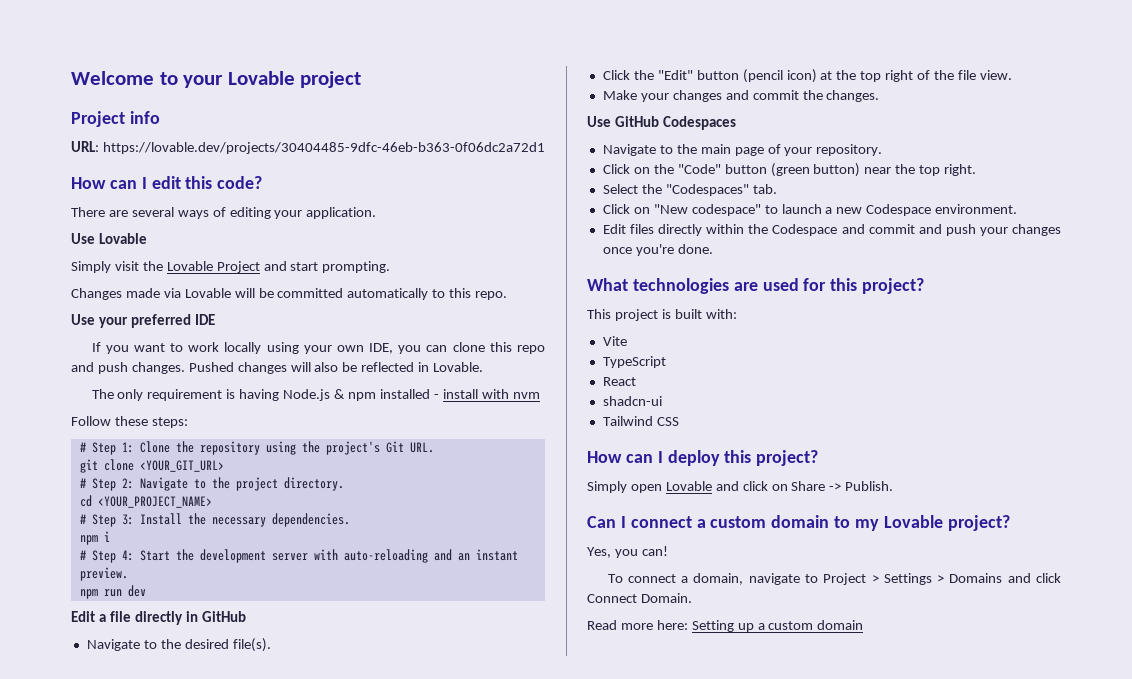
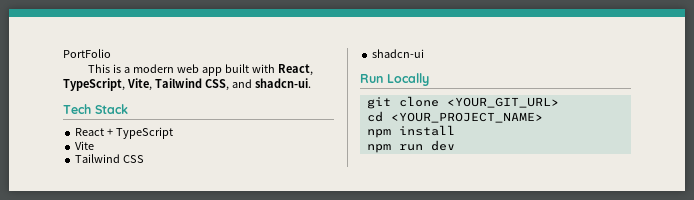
- Welcome to your Lovable project
- Project info
- URL: https://lovable.dev/projects/30404485-9dfc-46eb-b363-0f06dc2a72d1
- How can I edit this code?
- There are several ways of editing your application.
- Use Lovable
- Simply visit the Lovable Project and start prompting.
- Changes made via Lovable will be committed automatically to this repo.
- Use your preferred IDE
- If you want to work locally using your own IDE, you can clone this repo and push changes. Pushed changes will also be reflected in Lovable.
- The only requirement is having Node.js & npm installed - install with nvm
- Follow these steps:
- # Step 1: Clone the repository using the project's Git URL.
+ PortFolio
+ This is a modern web app built with React, TypeScript, Vite, Tailwind CSS, and shadcn-ui.
+ Tech Stack
+ React + TypeScript
+ Vite
+ Tailwind CSS
+ shadcn-ui
+ Run Locally
  git clone <YOUR_GIT_URL>
- # Step 2: Navigate to the project directory.
  cd <YOUR_PROJECT_NAME>
- # Step 3: Install the necessary dependencies.
- npm i
- # Step 4: Start the development server with auto-reloading and an instant preview.
+ npm install
  npm run dev
- Edit a file directly in GitHub
- Navigate to the desired file(s).
- Click the "Edit" button (pencil icon) at the top right of the file view.
- Make your changes and commit the changes.
- Use GitHub Codespaces
- Navigate to the main page of your repository.
- Click on the "Code" button (green button) near the top right.
- Select the "Codespaces" tab.
- Click on "New codespace" to launch a new Codespace environment.
- Edit files directly within the Codespace and commit and push your changes once you're done.
- What technologies are used for this project?
- This project is built with:
- Vite
- TypeScript
- React
- shadcn-ui
- Tailwind CSS
- How can I deploy this project?
- Simply open Lovable and click on Share -> Publish.
- Can I connect a custom domain to my Lovable project?
- Yes, you can!
- To connect a domain, navigate to Project > Settings > Domains and click Connect Domain.
- Read more here: Setting up a custom domain

